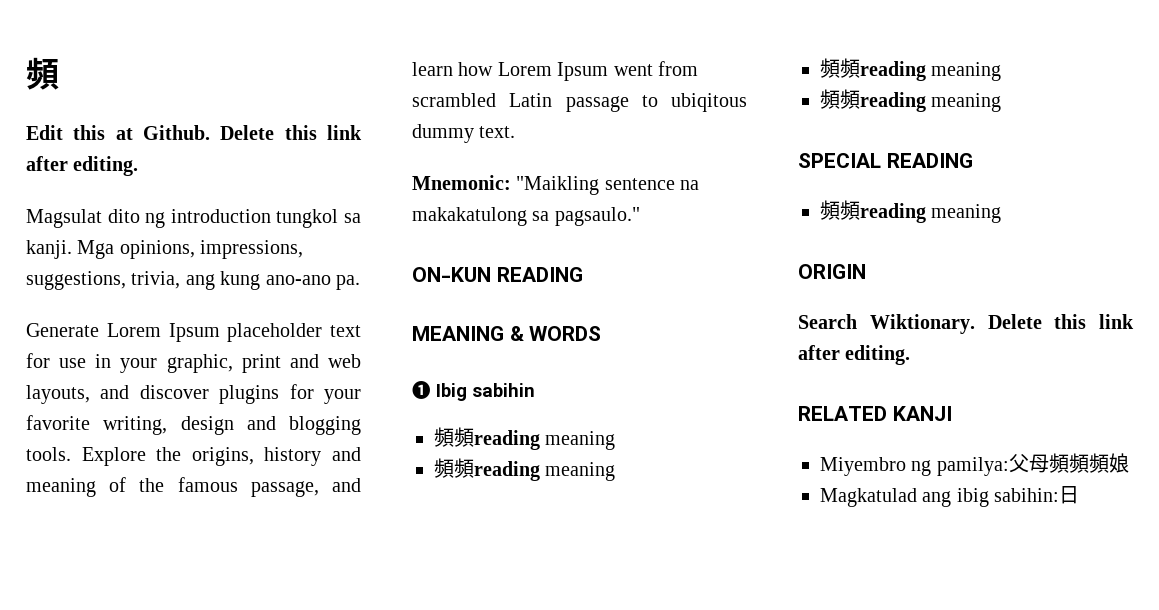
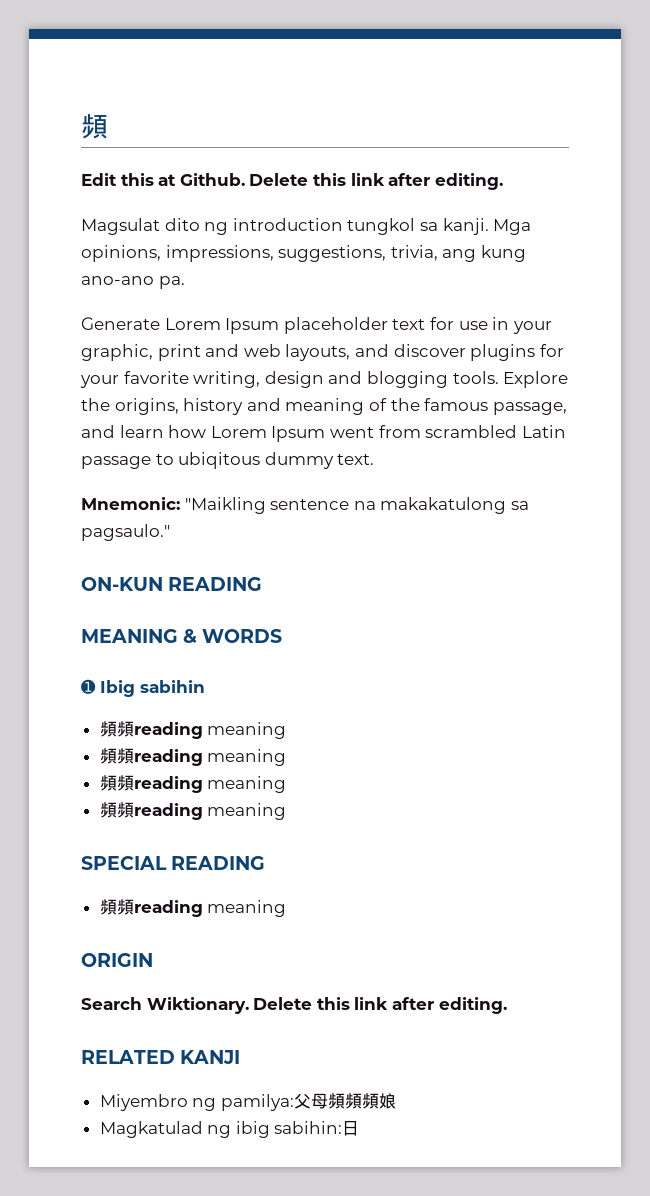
- Magkatulad ang ibig sabihin:日
+ Magkatulad ng ibig sabihin:日

